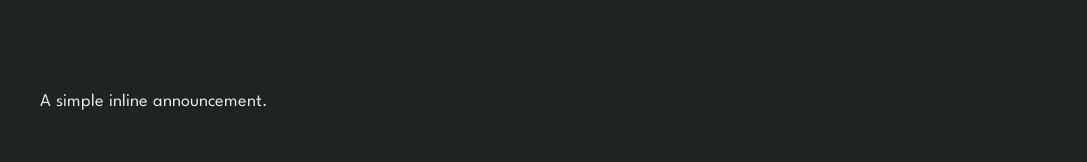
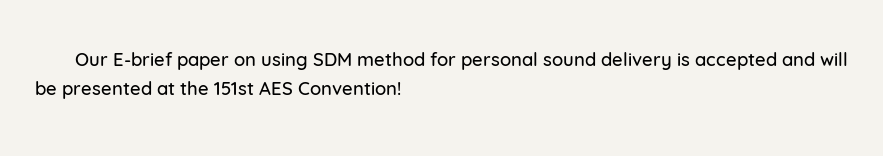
- A simple inline announcement.
+ Our E-brief paper on using SDM method for personal sound delivery is accepted and will be presented at the 151st AES Convention!

